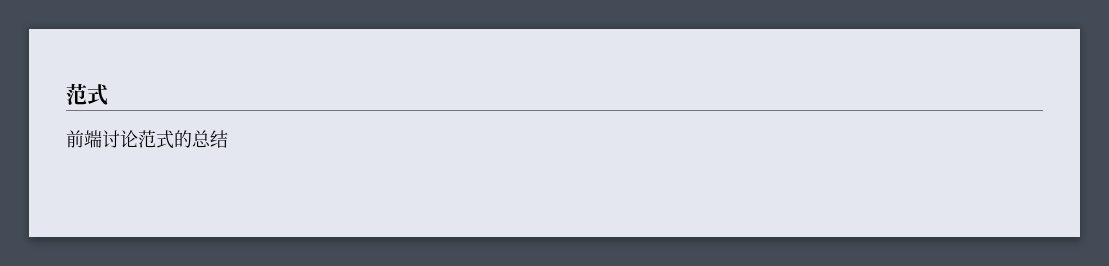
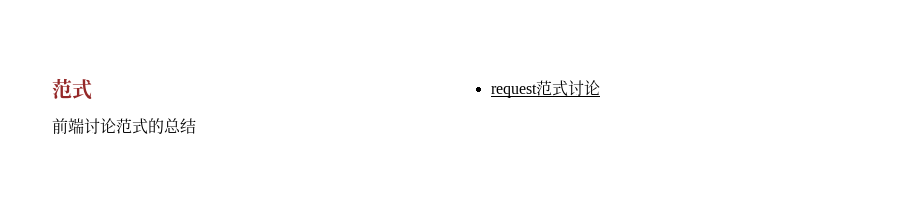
+ request范式讨论

